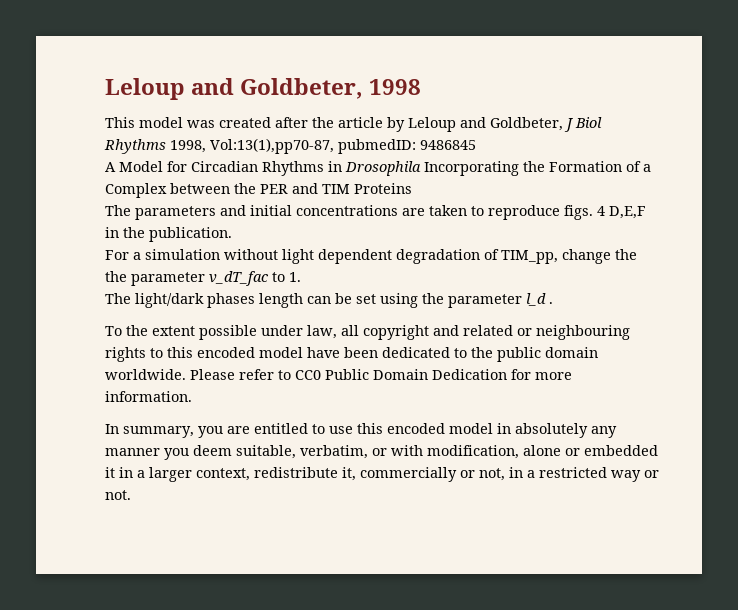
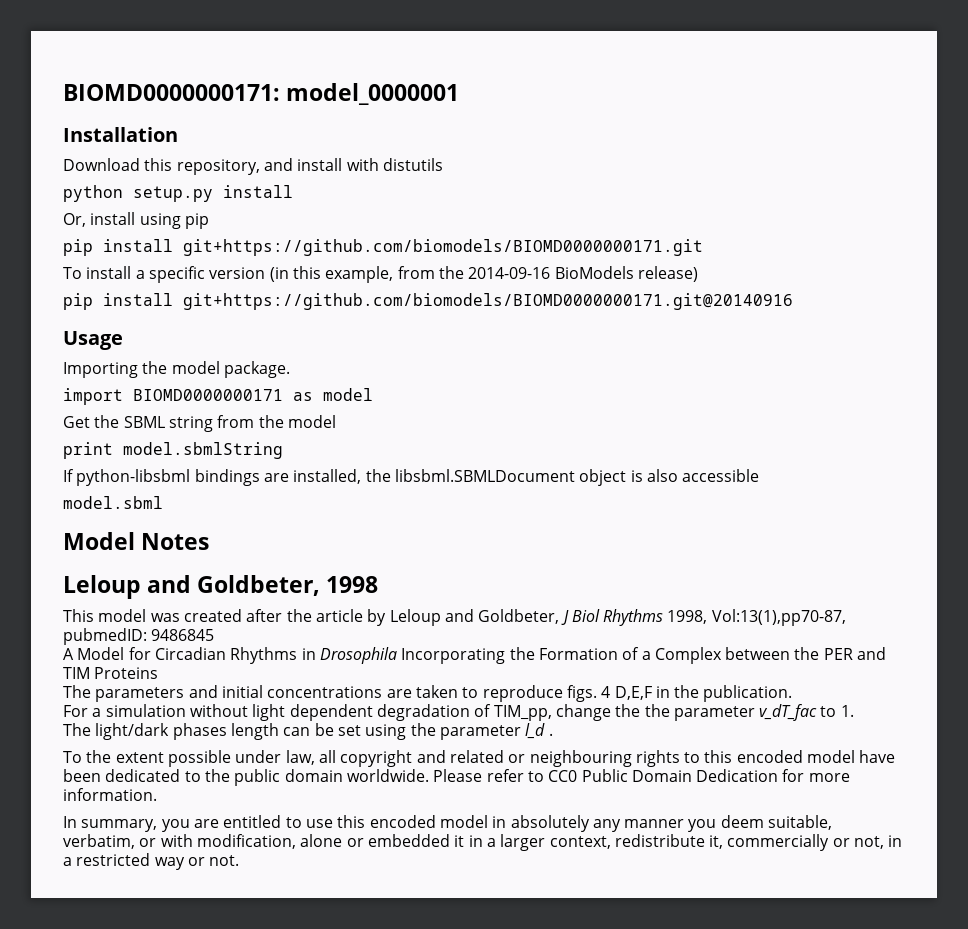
+ BIOMD0000000171: model_0000001
+ Installation
+ Download this repository, and install with distutils
+ python setup.py install
+ Or, install using pip
+ pip install git+https://github.com/biomodels/BIOMD0000000171.git
+ To install a specific version (in this example, from the 2014-09-16 BioModels release)
+ pip install git+https://github.com/biomodels/BIOMD0000000171.git@20140916
+ Usage
+ Importing the model package.
+ import BIOMD0000000171 as model
+ Get the SBML string from the model
+ print model.sbmlString
+ If python-libsbml bindings are installed, the libsbml.SBMLDocument object is also accessible
+ model.sbml
+ Model Notes

